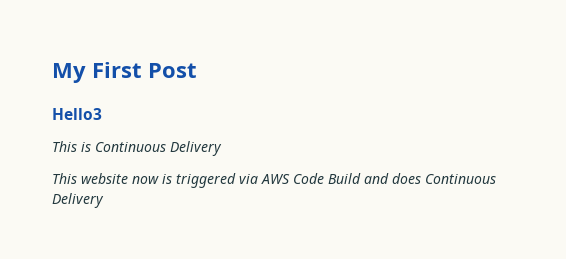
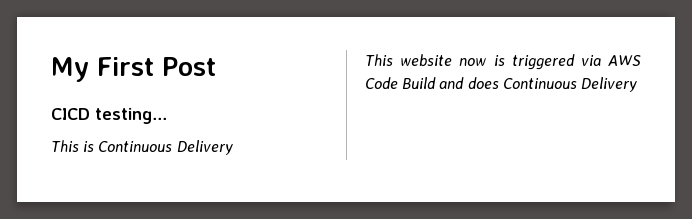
- Hello3
+ CICD testing...

